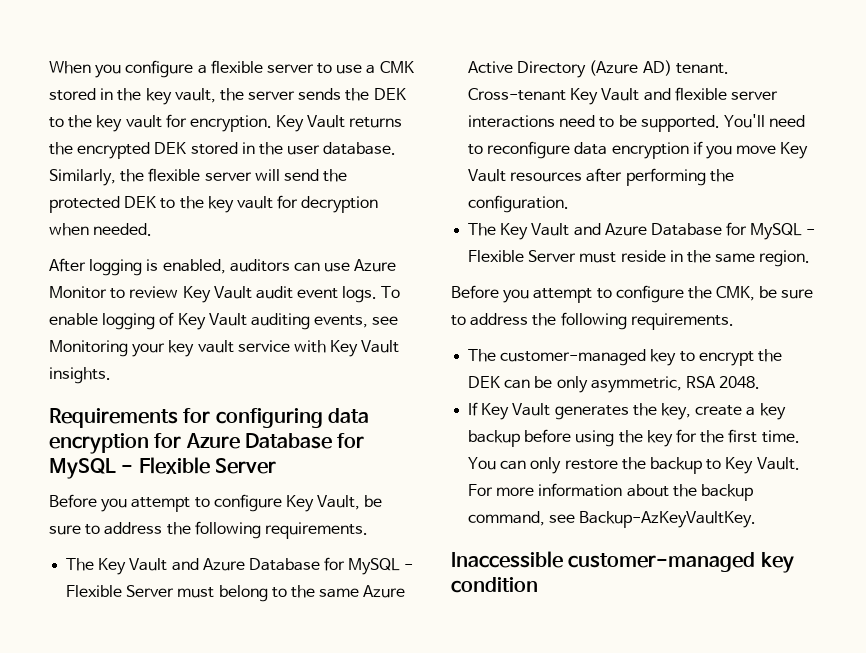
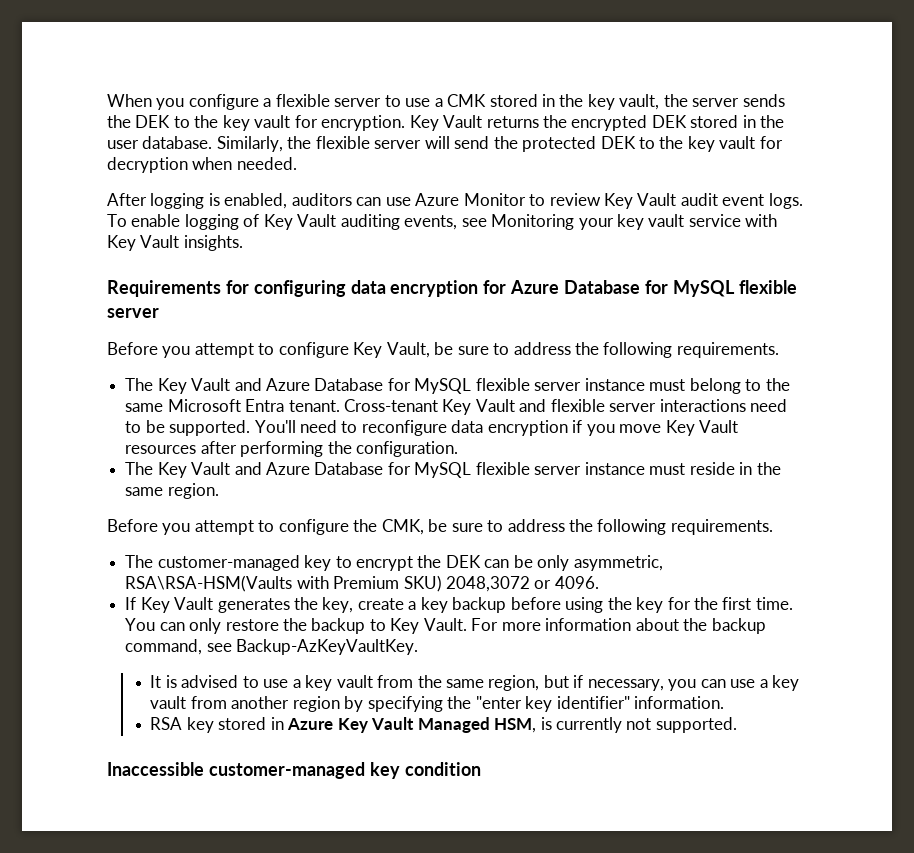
- Requirements for configuring data encryption for Azure Database for MySQL - Flexible Server
+ Requirements for configuring data encryption for Azure Database for MySQL flexible server
- The Key Vault and Azure Database for MySQL - Flexible Server must belong to the same Azure Active Directory (Azure AD) tenant.
+ The Key Vault and Azure Database for MySQL flexible server instance must belong to the same Microsoft Entra tenant.
- The Key Vault and Azure Database for MySQL - Flexible Server must reside in the same region.
+ The Key Vault and Azure Database for MySQL flexible server instance must reside in the same region.
- The customer-managed key to encrypt the DEK can be only asymmetric, RSA 2048.
+ The customer-managed key to encrypt the DEK can be only asymmetric, RSA\RSA-HSM(Vaults with Premium SKU) 2048,3072 or 4096.
+ It is advised to use a key vault from the same region, but if necessary, you can use a key vault from another region by specifying the "enter key identifier" information.
+ RSA key stored in Azure Key Vault Managed HSM, is currently not supported.

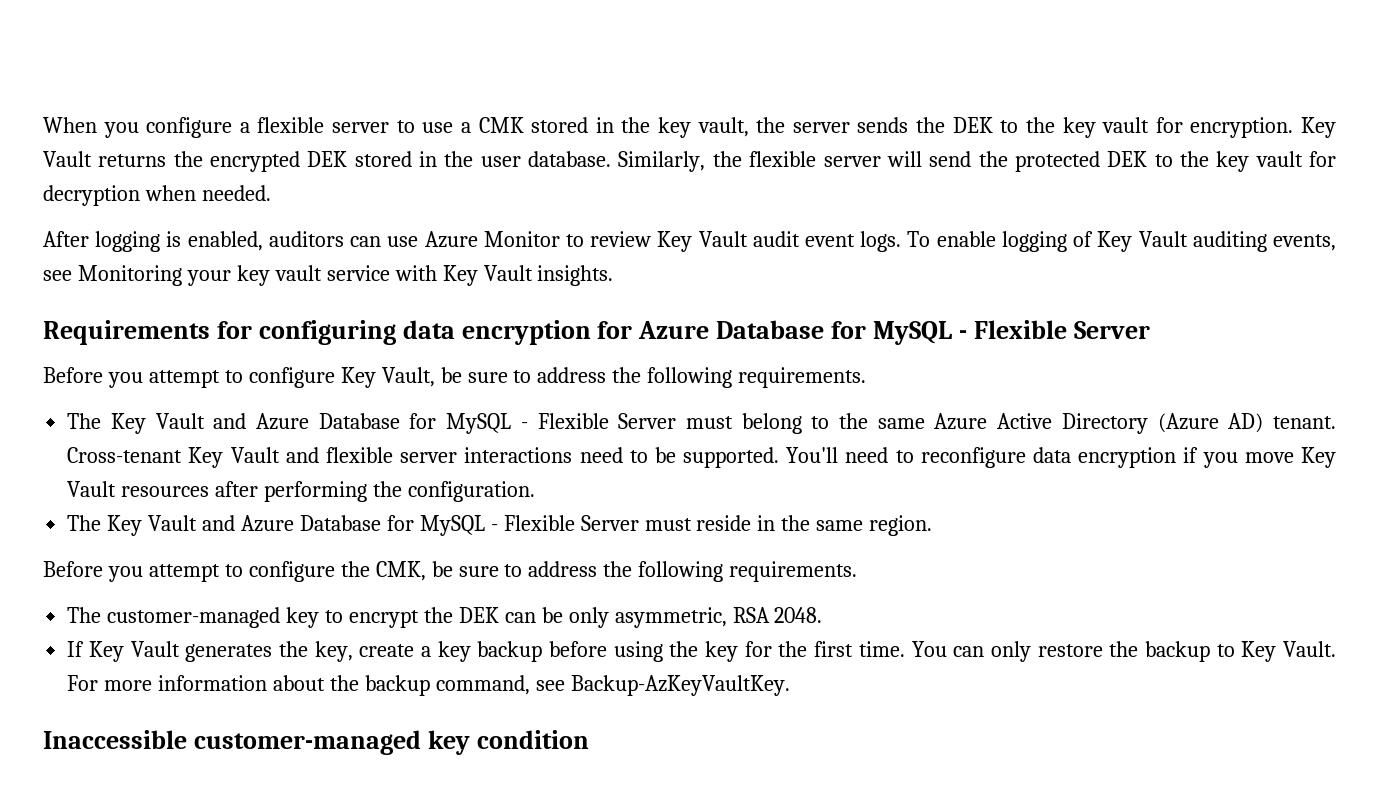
- Requirements for configuring data encryption for Azure Database for MySQL flexible server
+ Requirements for configuring data encryption for Azure Database for MySQL - Flexible Server
- The Key Vault and Azure Database for MySQL flexible server instance must belong to the same Microsoft Entra tenant.
+ The Key Vault and Azure Database for MySQL - Flexible Server must belong to the same Azure Active Directory (Azure AD) tenant.
- The Key Vault and Azure Database for MySQL flexible server instance must reside in the same region.
+ The Key Vault and Azure Database for MySQL - Flexible Server must reside in the same region.
- The customer-managed key to encrypt the DEK can be only asymmetric, RSA\RSA-HSM(Vaults with Premium SKU) 2048,3072 or 4096.
+ The customer-managed key to encrypt the DEK can be only asymmetric, RSA 2048.
- It is advised to use a key vault from the same region, but if necessary, you can use a key vault from another region by specifying the "enter key identifier" information.
- RSA key stored in Azure Key Vault Managed HSM, is currently not supported.

